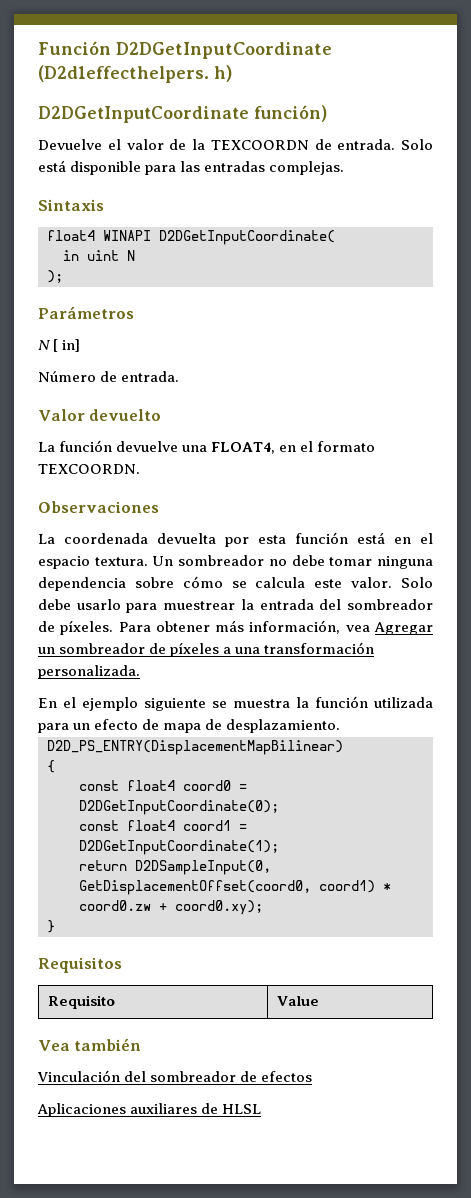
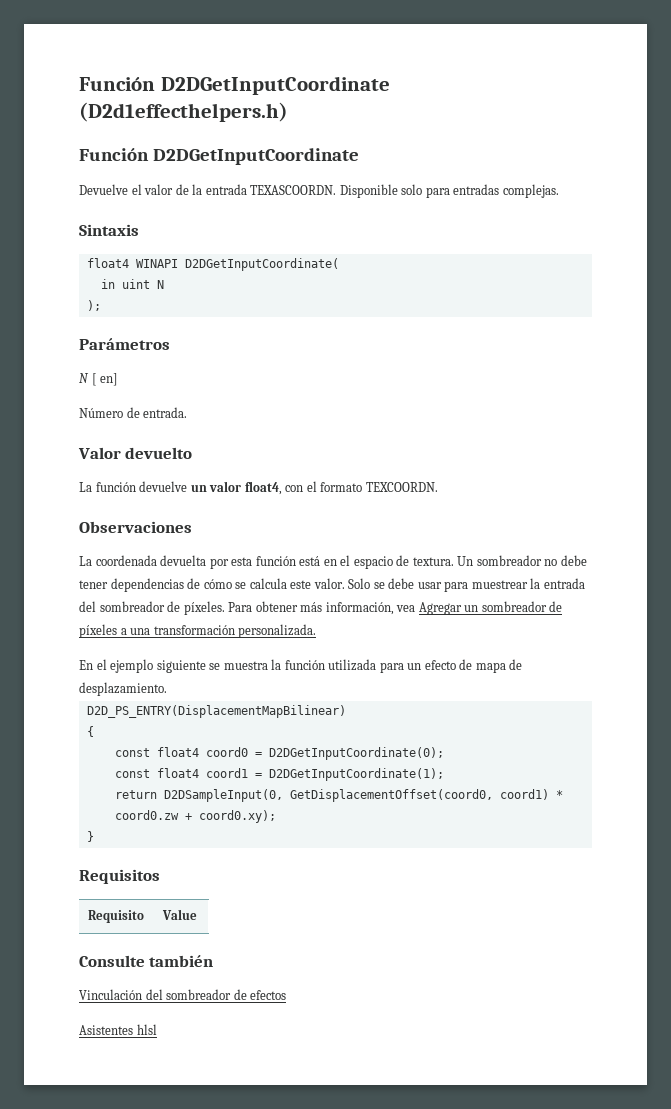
- Función D2DGetInputCoordinate (D2d1effecthelpers. h)
- D2DGetInputCoordinate función)
+ Función D2DGetInputCoordinate (D2d1effecthelpers.h)
+ Función D2DGetInputCoordinate
- Devuelve el valor de la TEXCOORDN de entrada. Solo está disponible para las entradas complejas.
+ Devuelve el valor de la entrada TEXASCOORDN. Disponible solo para entradas complejas.
- N [ in]
+ N [ en]
- La función devuelve una FLOAT4, en el formato TEXCOORDN.
+ La función devuelve un valor float4, con el formato TEXCOORDN.
- La coordenada devuelta por esta función está en el espacio textura.
+ La coordenada devuelta por esta función está en el espacio de textura.
- Un sombreador no debe tomar ninguna dependencia sobre cómo se calcula este valor.
+ Un sombreador no debe tener dependencias de cómo se calcula este valor.
- Solo debe usarlo para muestrear la entrada del sombreador de píxeles.
+ Solo se debe usar para muestrear la entrada del sombreador de píxeles.
- Vea también
+ Consulte también
- Aplicaciones auxiliares de HLSL
+ Asistentes hlsl

